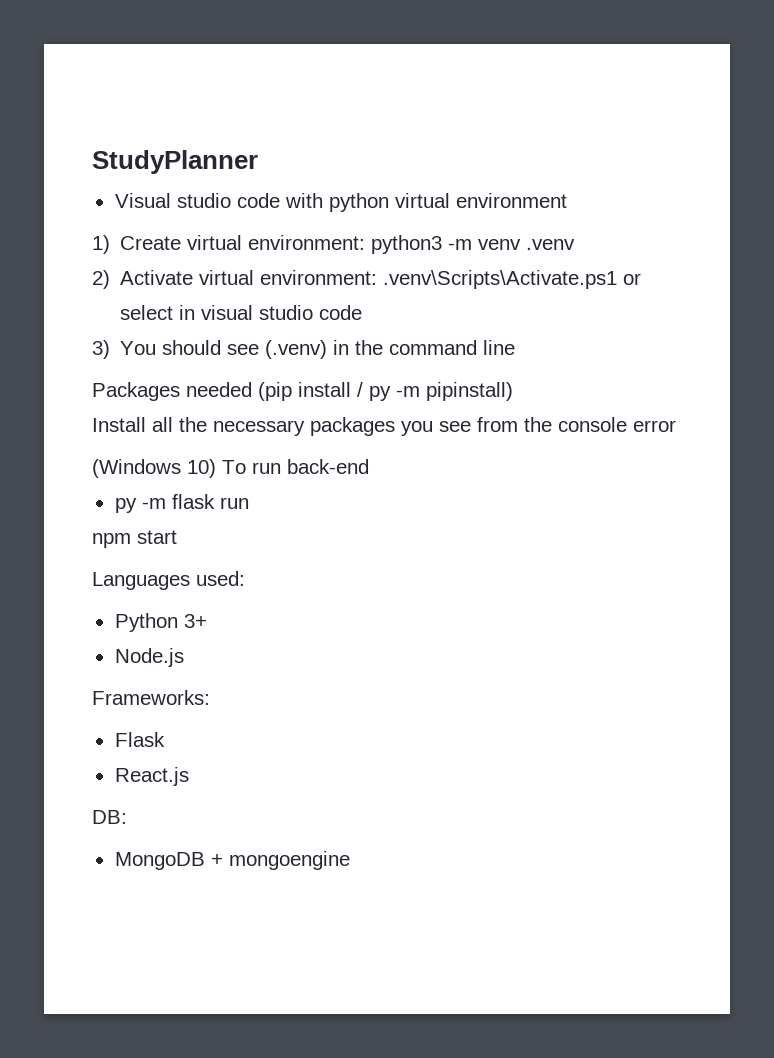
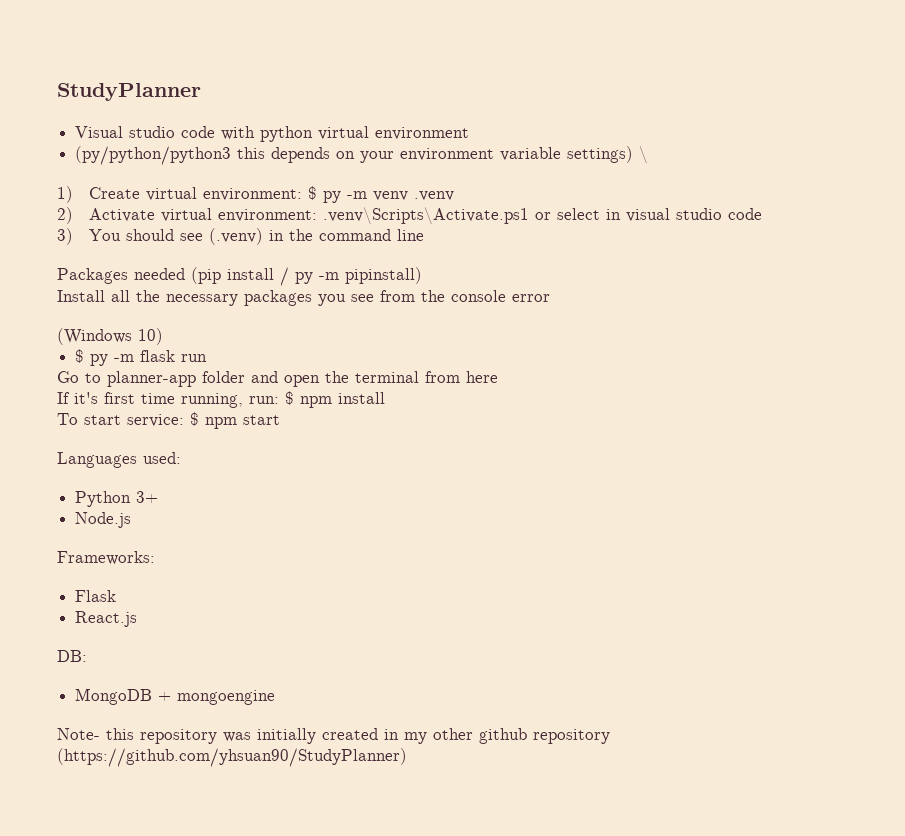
+ (py/python/python3 this depends on your environment variable settings) \
- 1) Create virtual environment: python3 -m venv .venv
+ 1) Create virtual environment: $ py -m venv .venv
- (Windows 10) To run back-end
- py -m flask run
+ (Windows 10)
+ $ py -m flask run
- npm start
+ Go to planner-app folder and open the terminal from here
+ If it's first time running, run: $ npm install
+ To start service: $ npm start
+ Note- this repository was initially created in my other github repository (https://github.com/yhsuan90/StudyPlanner)

